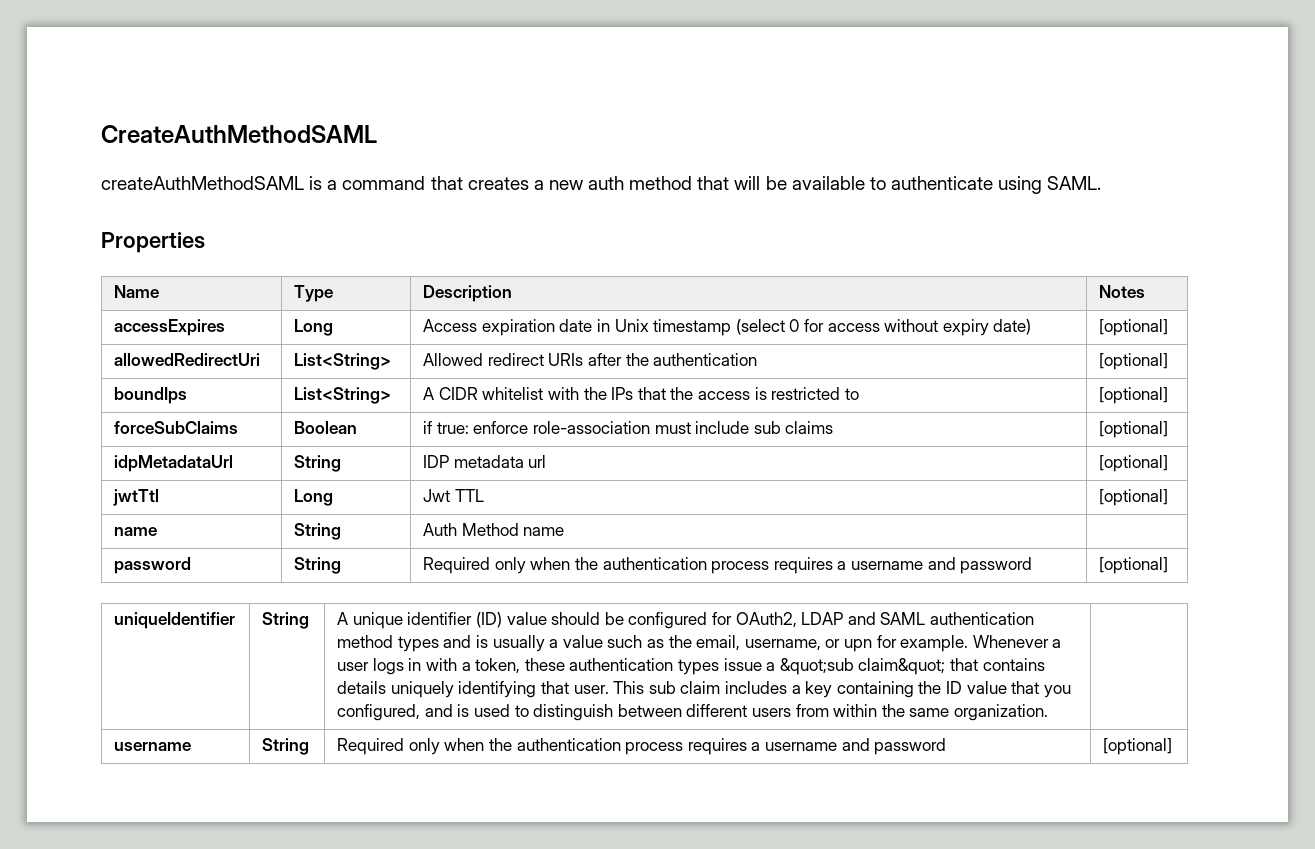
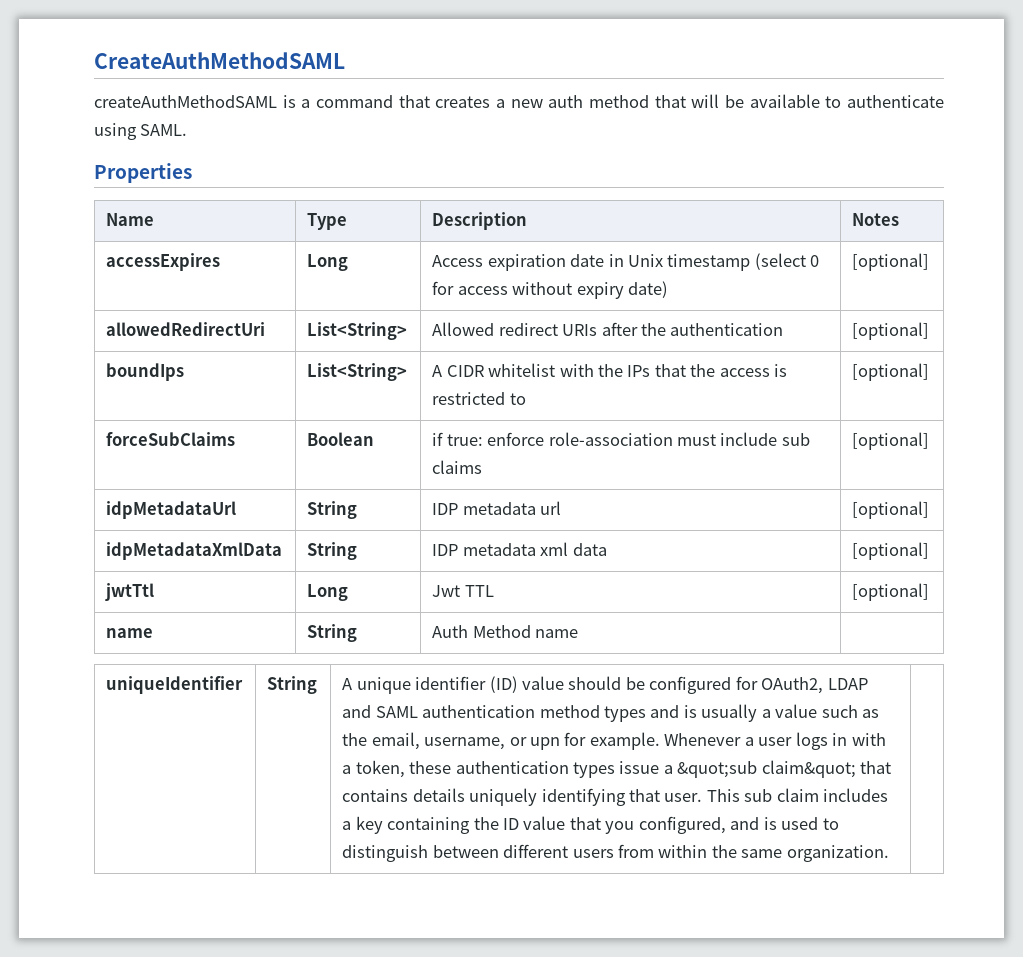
+ idpMetadataXmlData | String | IDP metadata xml data | [optional]
- password | String | Required only when the authentication process requires a username and password | [optional]
- username | String | Required only when the authentication process requires a username and password | [optional]

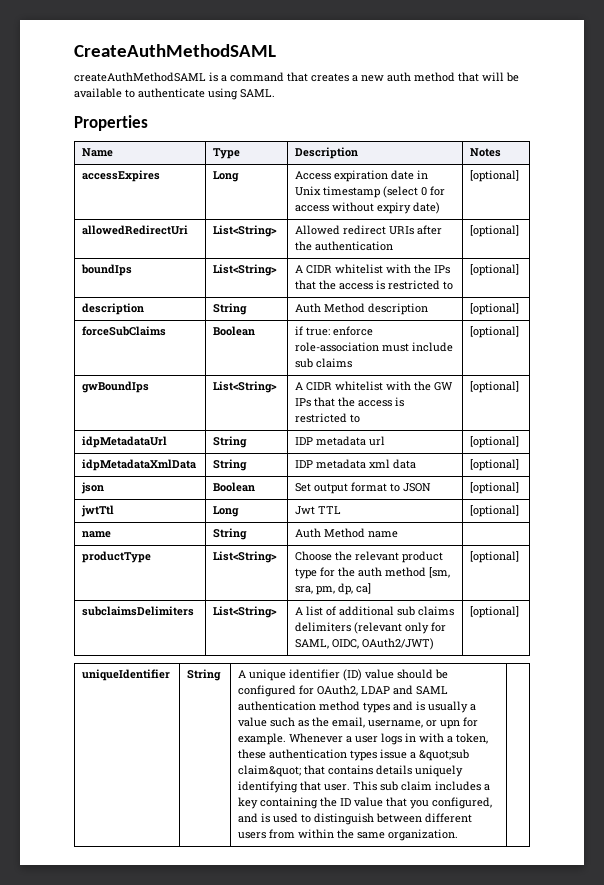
+ description | String | Auth Method description | [optional]
+ gwBoundIps | List<String> | A CIDR whitelist with the GW IPs that the access is restricted to | [optional]
+ json | Boolean | Set output format to JSON | [optional]
+ productType | List<String> | Choose the relevant product type for the auth method [sm, sra, pm, dp, ca] | [optional]
+ subclaimsDelimiters | List<String> | A list of additional sub claims delimiters (relevant only for SAML, OIDC, OAuth2/JWT) | [optional]

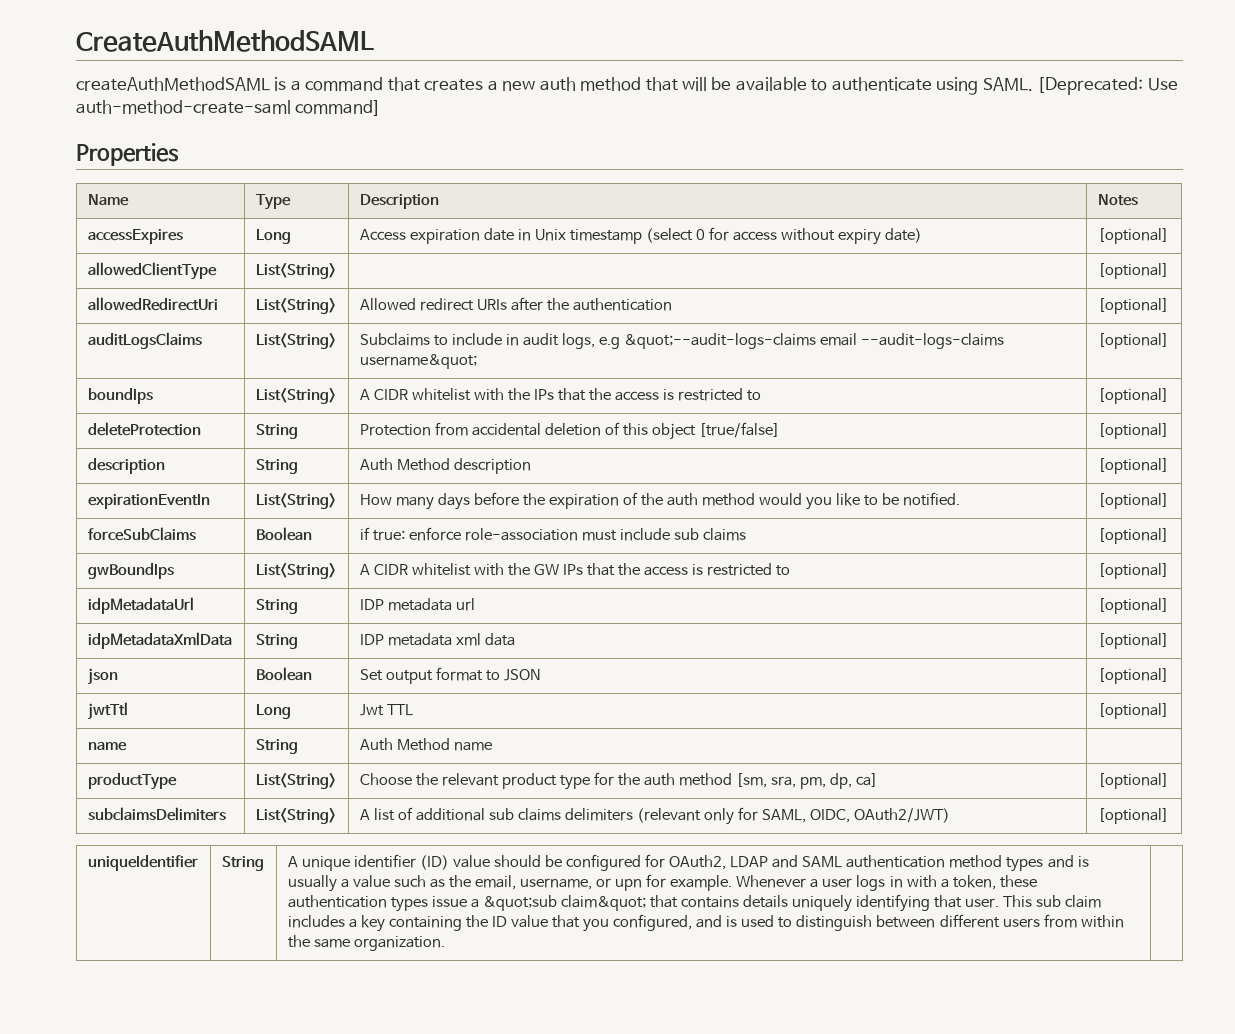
+ [Deprecated: Use auth-method-create-saml command]
+ allowedClientType | List<String> | | [optional]
+ auditLogsClaims | List<String> | Subclaims to include in audit logs, e.g &quot;--audit-logs-claims email --audit-logs-claims username&quot; | [optional]
+ deleteProtection | String | Protection from accidental deletion of this object [true/false] | [optional]
+ expirationEventIn | List<String> | How many days before the expiration of the auth method would you like to be notified. | [optional]

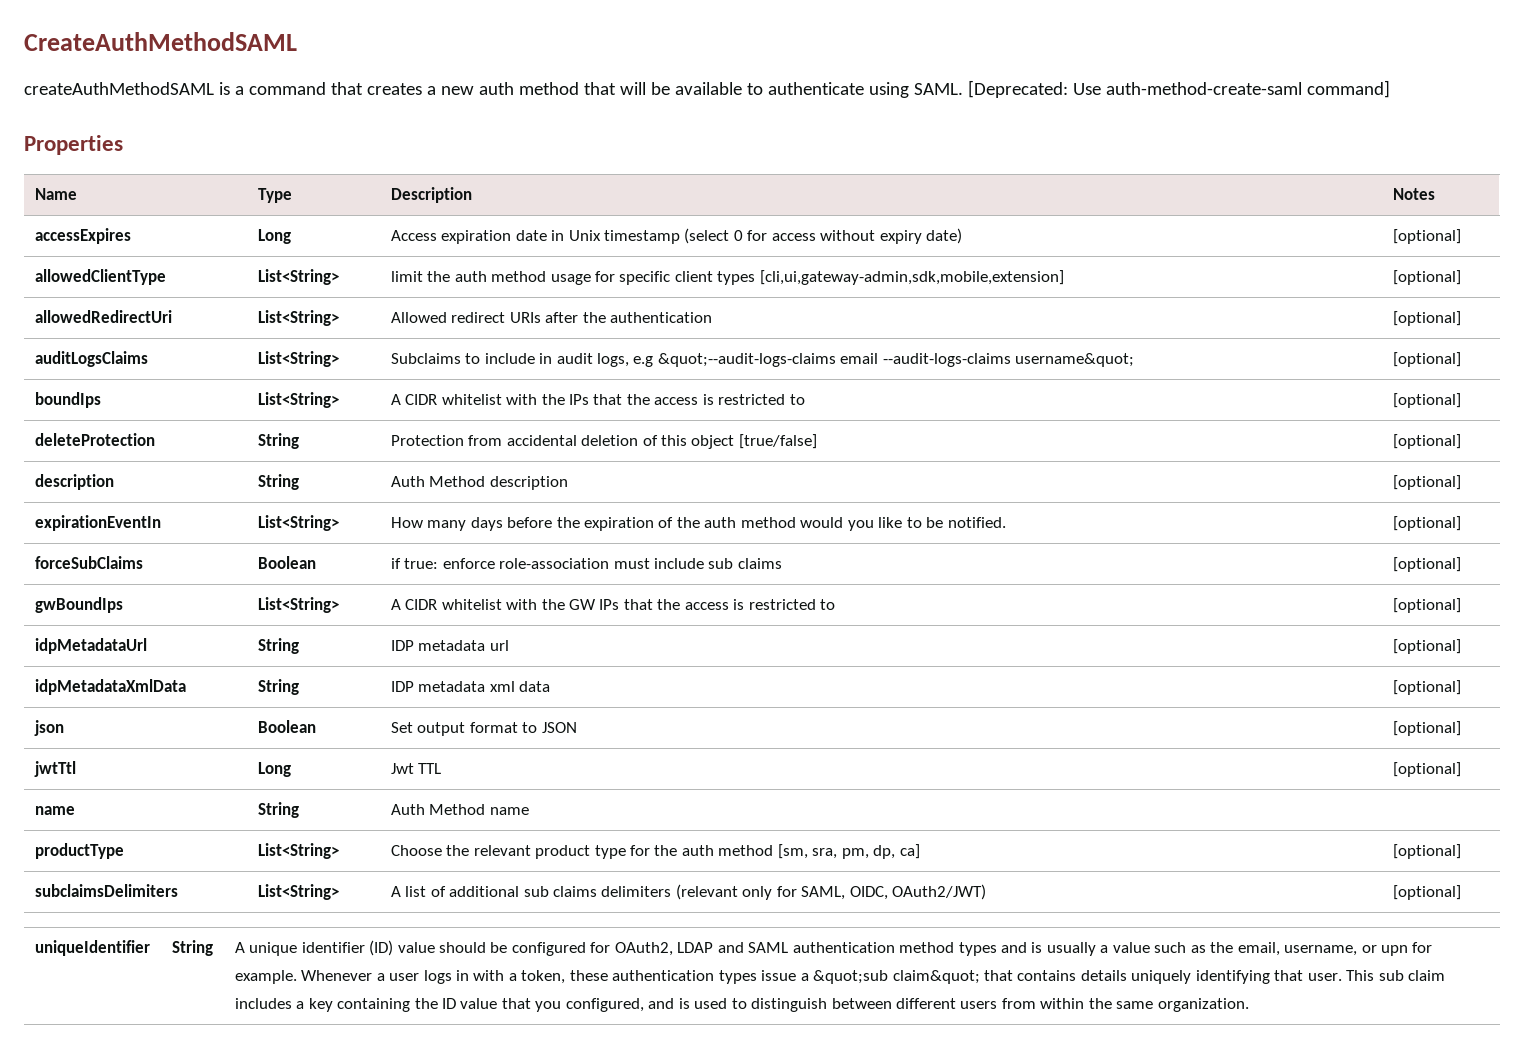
- allowedClientType | List<String> | | [optional]
+ allowedClientType | List<String> | limit the auth method usage for specific client types [cli,ui,gateway-admin,sdk,mobile,extension] | [optional]

